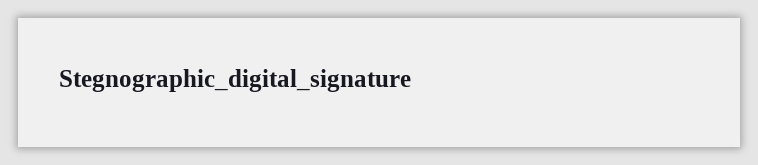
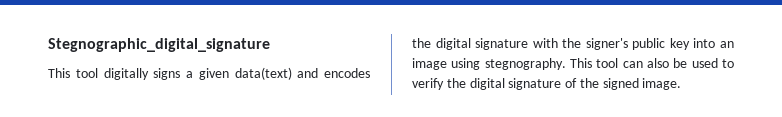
+ This tool digitally signs a given data(text) and encodes the digital signature with the signer's public key into an image using stegnography. This tool can also be used to verify the digital signature of the signed image.

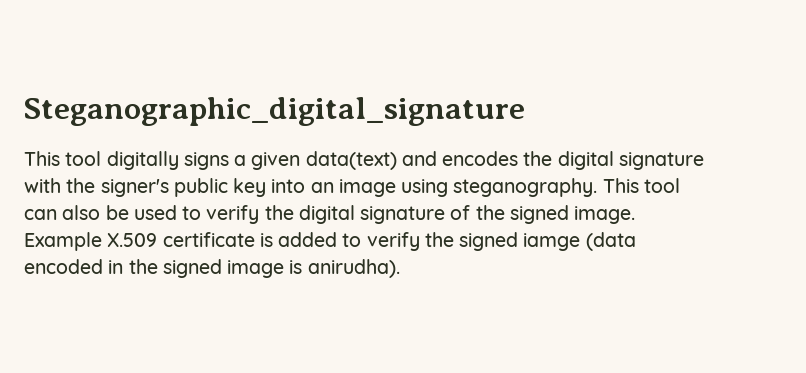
- Stegnographic_digital_signature
+ Steganographic_digital_signature
- This tool digitally signs a given data(text) and encodes the digital signature with the signer's public key into an image using stegnography.
+ This tool digitally signs a given data(text) and encodes the digital signature with the signer's public key into an image using steganography.
+ Example X.509 certificate is added to verify the signed iamge (data encoded in the signed image is anirudha).

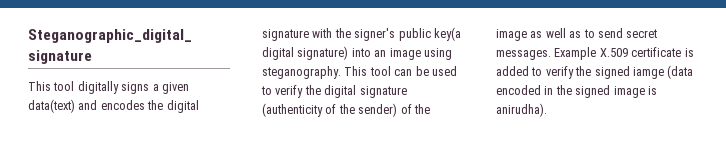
- This tool digitally signs a given data(text) and encodes the digital signature with the signer's public key into an image using steganography.
+ This tool digitally signs a given data(text) and encodes the digital signature with the signer's public key(a digital signature) into an image using steganography.
- This tool can also be used to verify the digital signature of the signed image.
+ This tool can be used to verify the digital signature (authenticity of the sender) of the image as well as to send secret messages.

